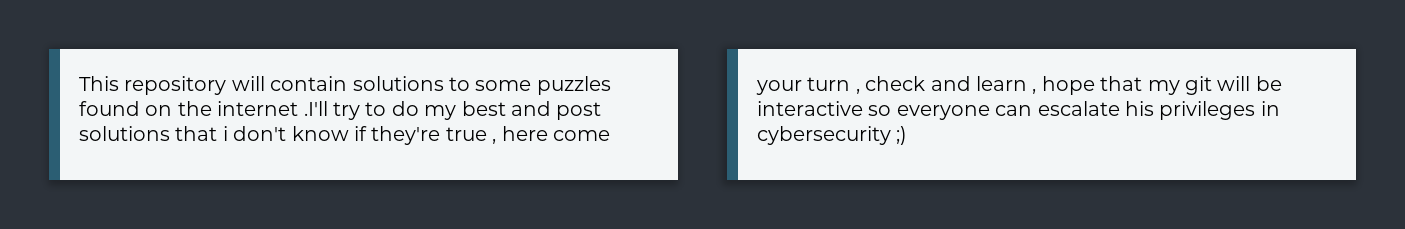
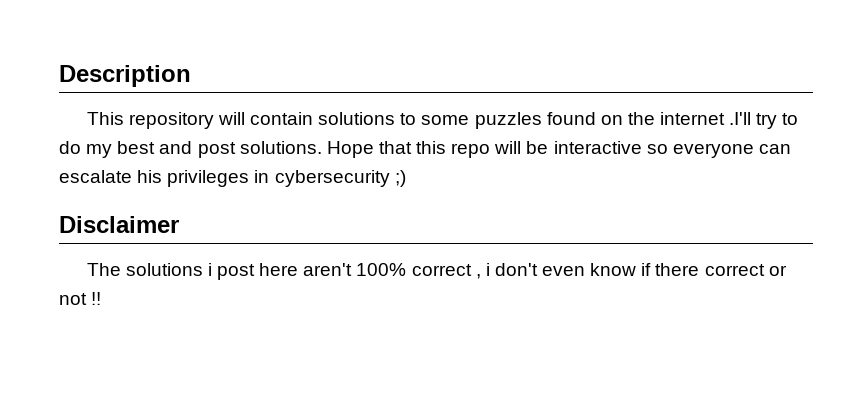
+ Description
- This repository will contain solutions to some puzzles found on the internet .I'll try to do my best and post solutions that i don't know if they're true , here come your turn , check and learn , hope that my git will be interactive so everyone can escalate his privileges in cybersecurity ;)
+ This repository will contain solutions to some puzzles found on the internet .I'll try to do my best and post solutions. Hope that this repo will be interactive so everyone can escalate his privileges in cybersecurity ;)
+ Disclaimer
+ The solutions i post here aren't 100% correct , i don't even know if there correct or not !!

